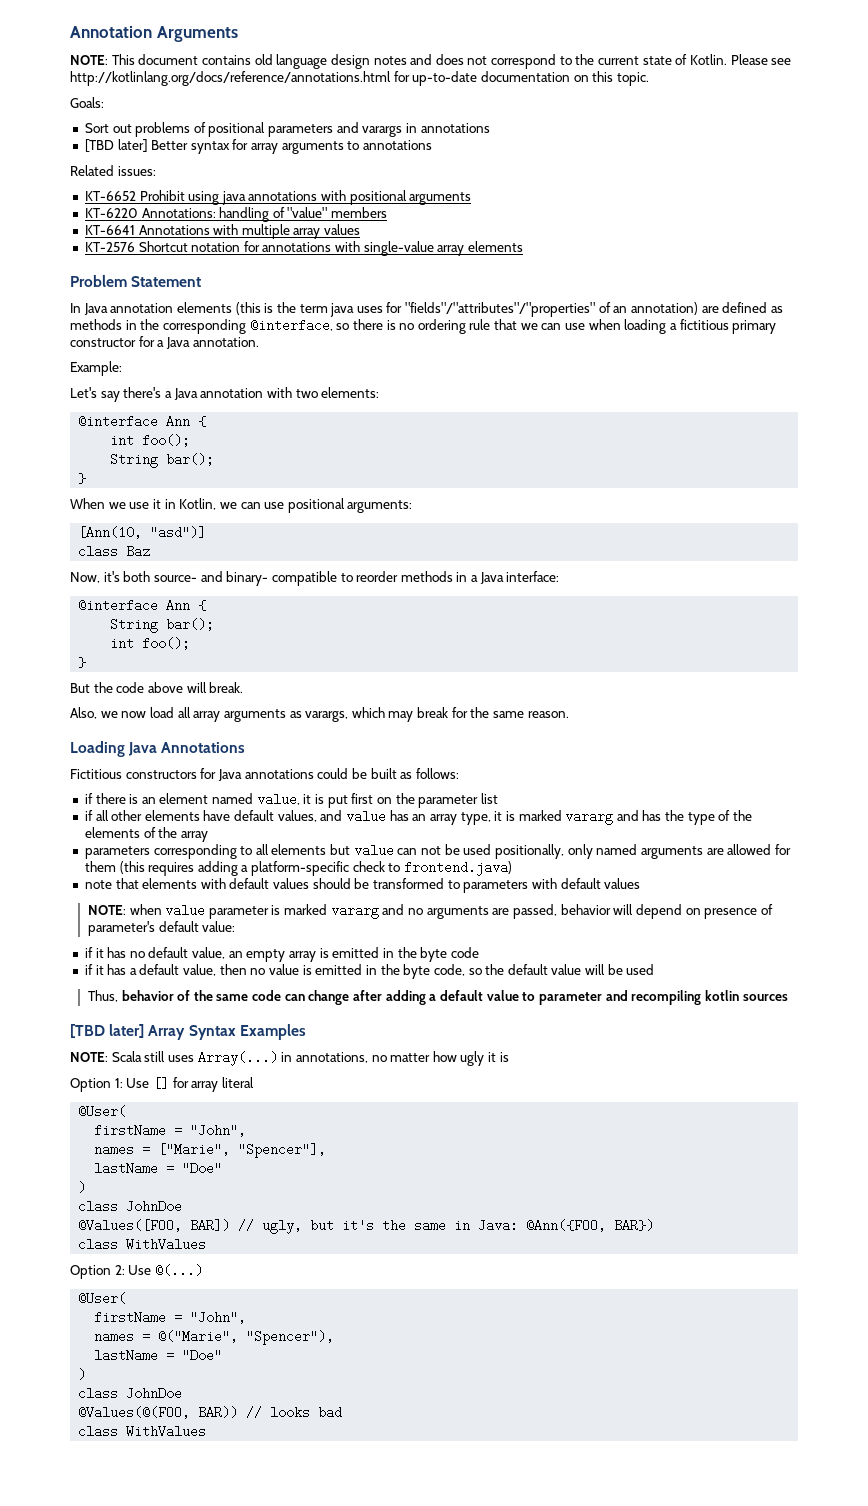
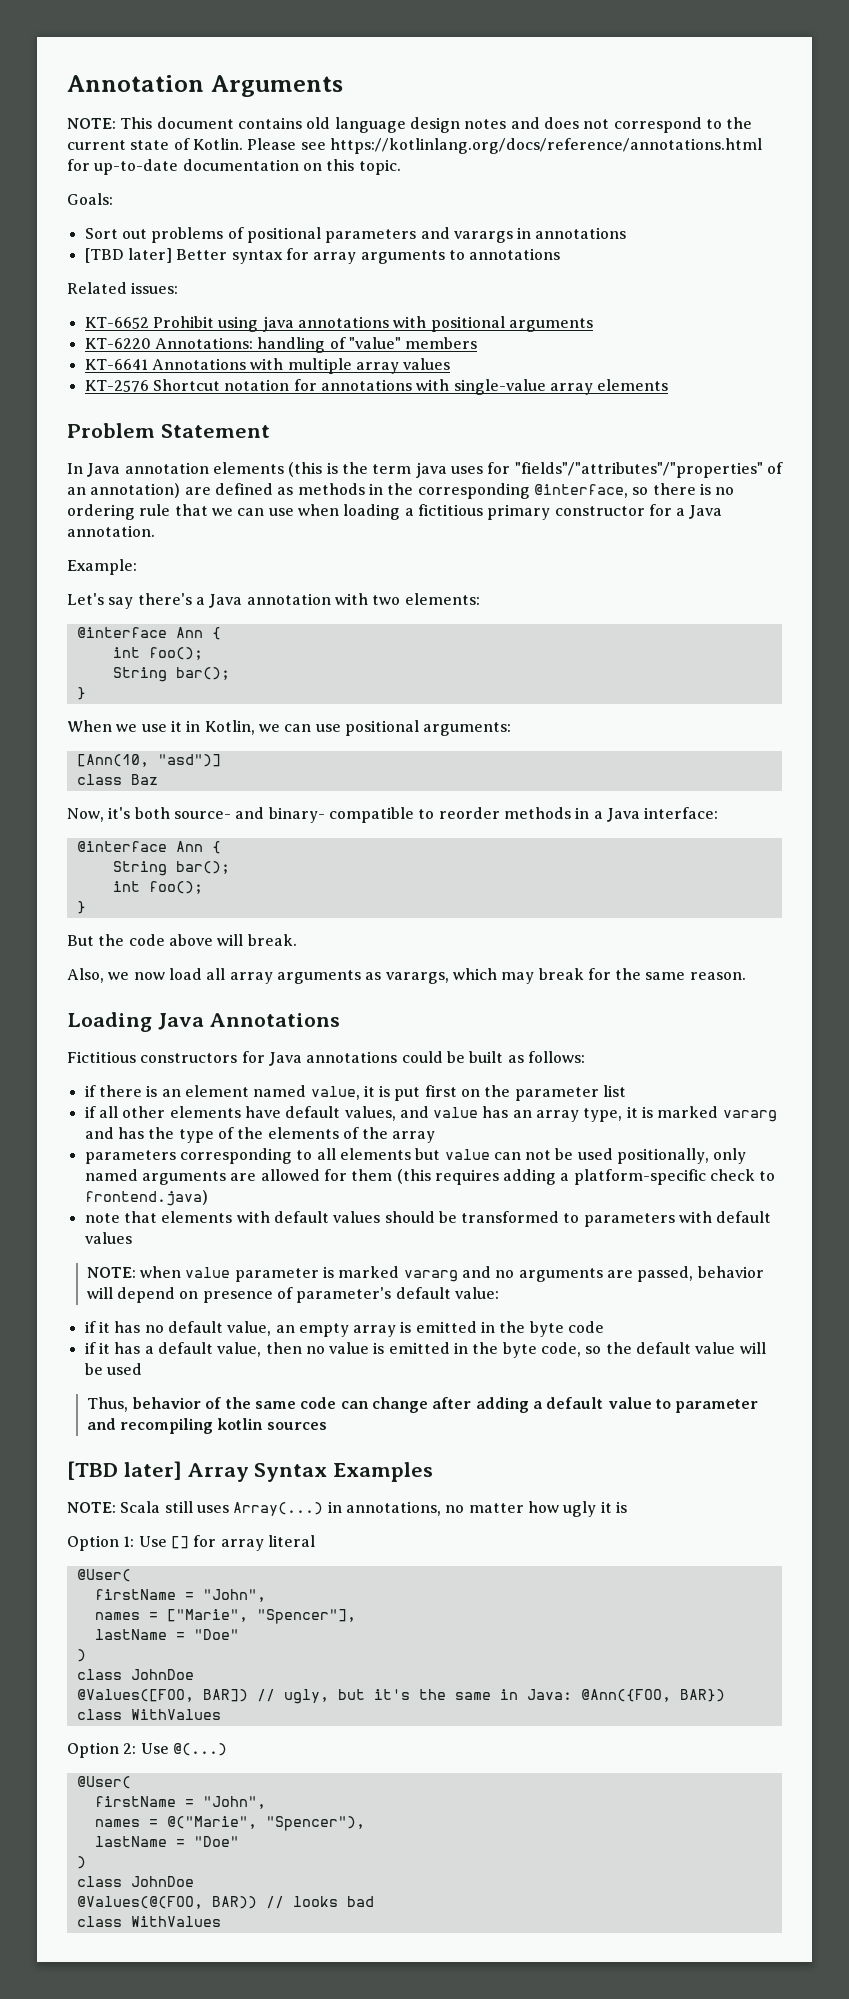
- Please see http://kotlinlang.org/docs/reference/annotations.html for up-to-date documentation on this topic.
+ Please see https://kotlinlang.org/docs/reference/annotations.html for up-to-date documentation on this topic.

